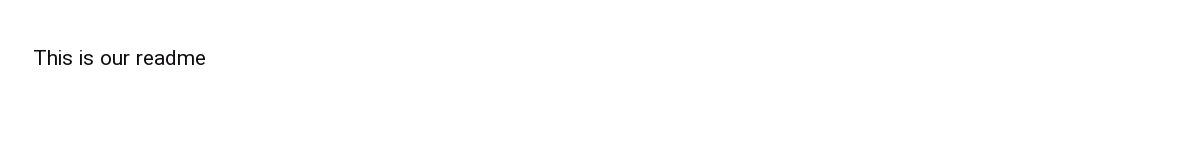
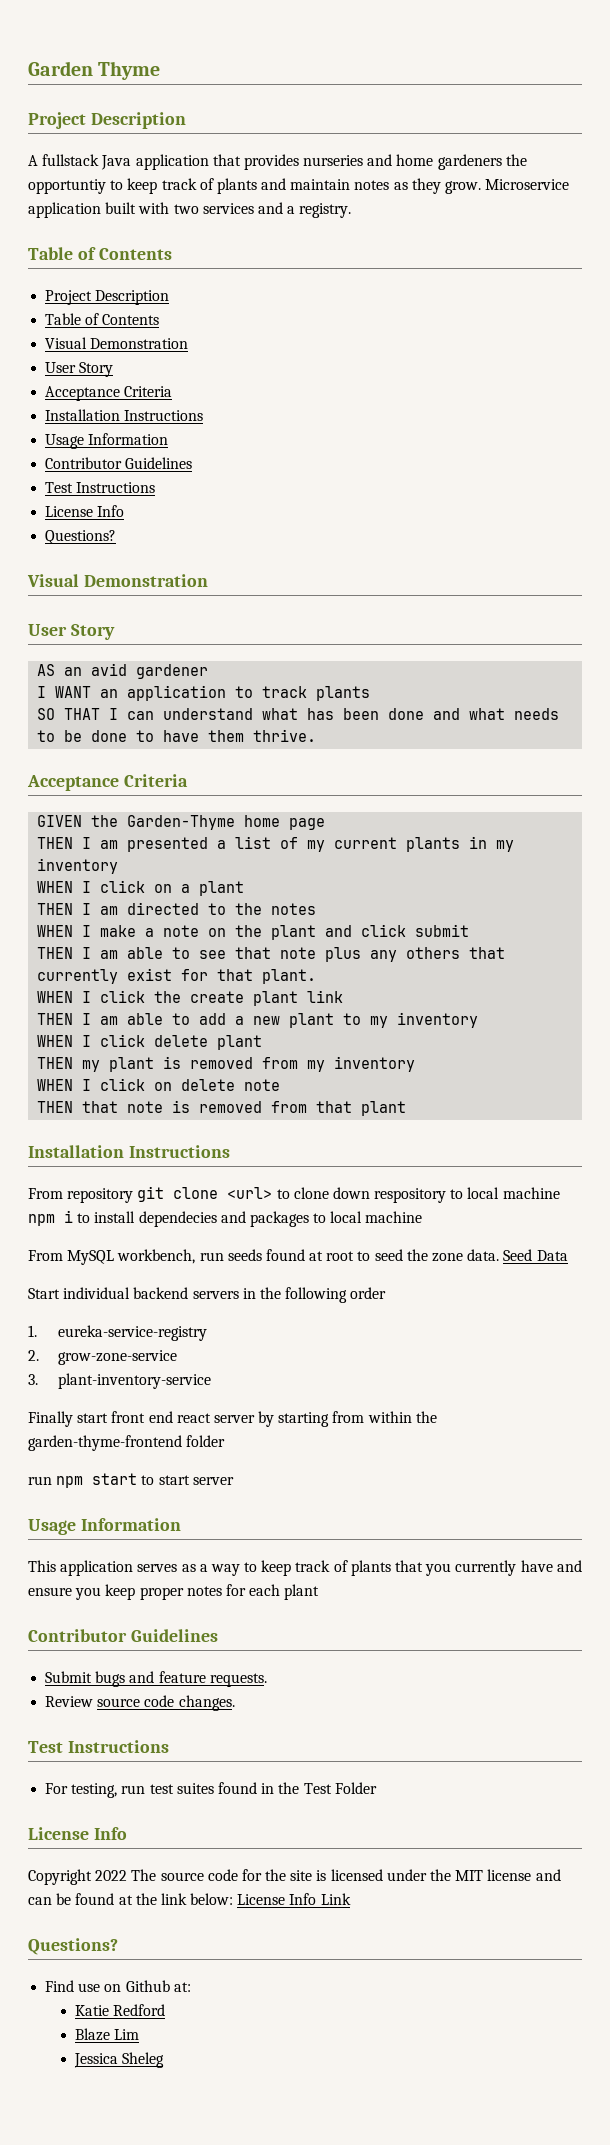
- This is our readme
+ Garden Thyme
+ Project Description
+ A fullstack Java application that provides nurseries and home gardeners the opportuntiy to keep track of plants and maintain notes as they grow. Microservice application built with two services and a registry.
+ Table of Contents
+ Project Description
+ Table of Contents
+ Visual Demonstration
+ User Story
+ Acceptance Criteria
+ Installation Instructions
+ Usage Information
+ Contributor Guidelines
+ Test Instructions
+ License Info
+ Questions?
+ Visual Demonstration
+ User Story
+ AS an avid gardener
+ I WANT an application to track plants
+ SO THAT I can understand what has been done and what needs to be done to have them thrive.
+ Acceptance Criteria
+ GIVEN the Garden-Thyme home page
+ THEN I am presented a list of my current plants in my inventory
+ WHEN I click on a plant
+ THEN I am directed to the notes
+ WHEN I make a note on the plant and click submit
+ THEN I am able to see that note plus any others that currently exist for that plant.
+ WHEN I click the create plant link
+ THEN I am able to add a new plant to my inventory
+ WHEN I click delete plant
+ THEN my plant is removed from my inventory
+ WHEN I click on delete note
+ THEN that note is removed from that plant
+ Installation Instructions
+ From repository git clone <url> to clone down respository to local machine npm i to install dependecies and packages to local machine
+ From MySQL workbench, run seeds found at root to seed the zone data. Seed Data
+ Start individual backend servers in the following order
+ 1. eureka-service-registry
+ 2. grow-zone-service
+ 3. plant-inventory-service
+ Finally start front end react server by starting from within the garden-thyme-frontend folder
+ run npm start to start server
+ Usage Information
+ This application serves as a way to keep track of plants that you currently have and ensure you keep proper notes for each plant
+ Contributor Guidelines
+ Submit bugs and feature requests.
+ Review source code changes.
+ Test Instructions
+ For testing, run test suites found in the Test Folder
+ License Info
+ Copyright 2022 The source code for the site is licensed under the MIT license and can be found at the link below: License Info Link
+ Questions?
+ Find use on Github at:
+ Katie Redford
+ Blaze Lim
+ Jessica Sheleg

